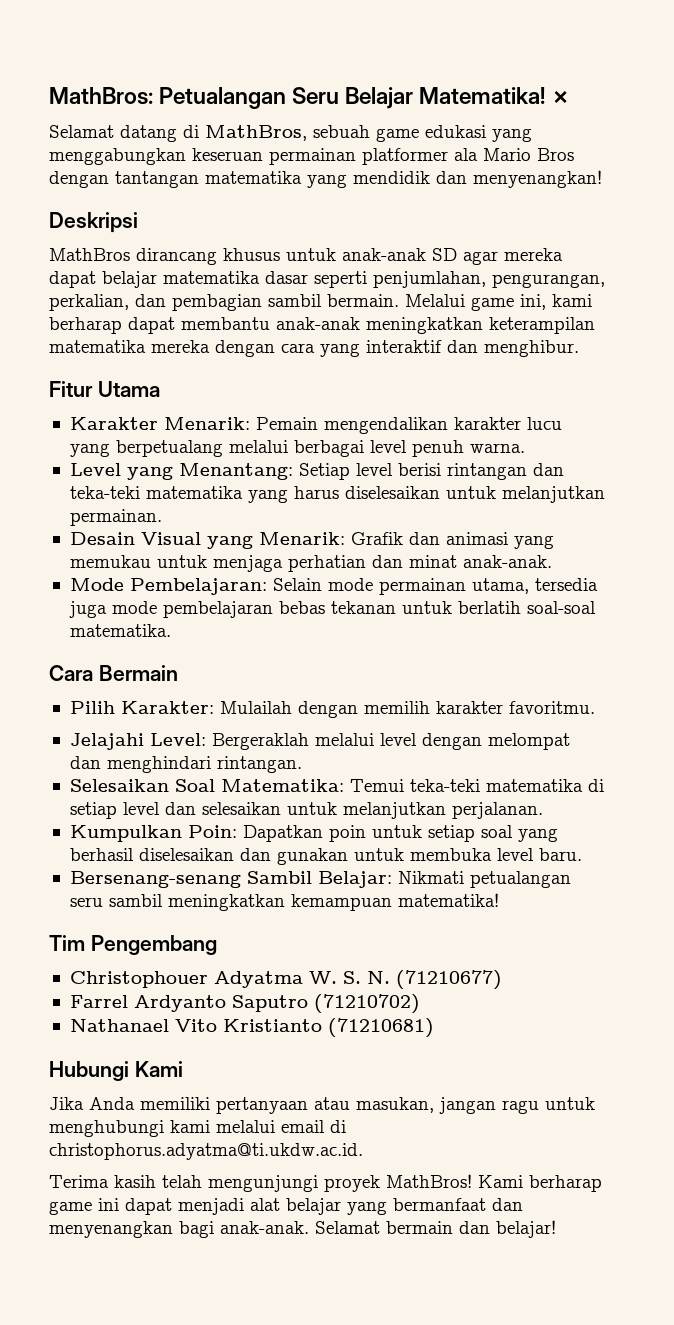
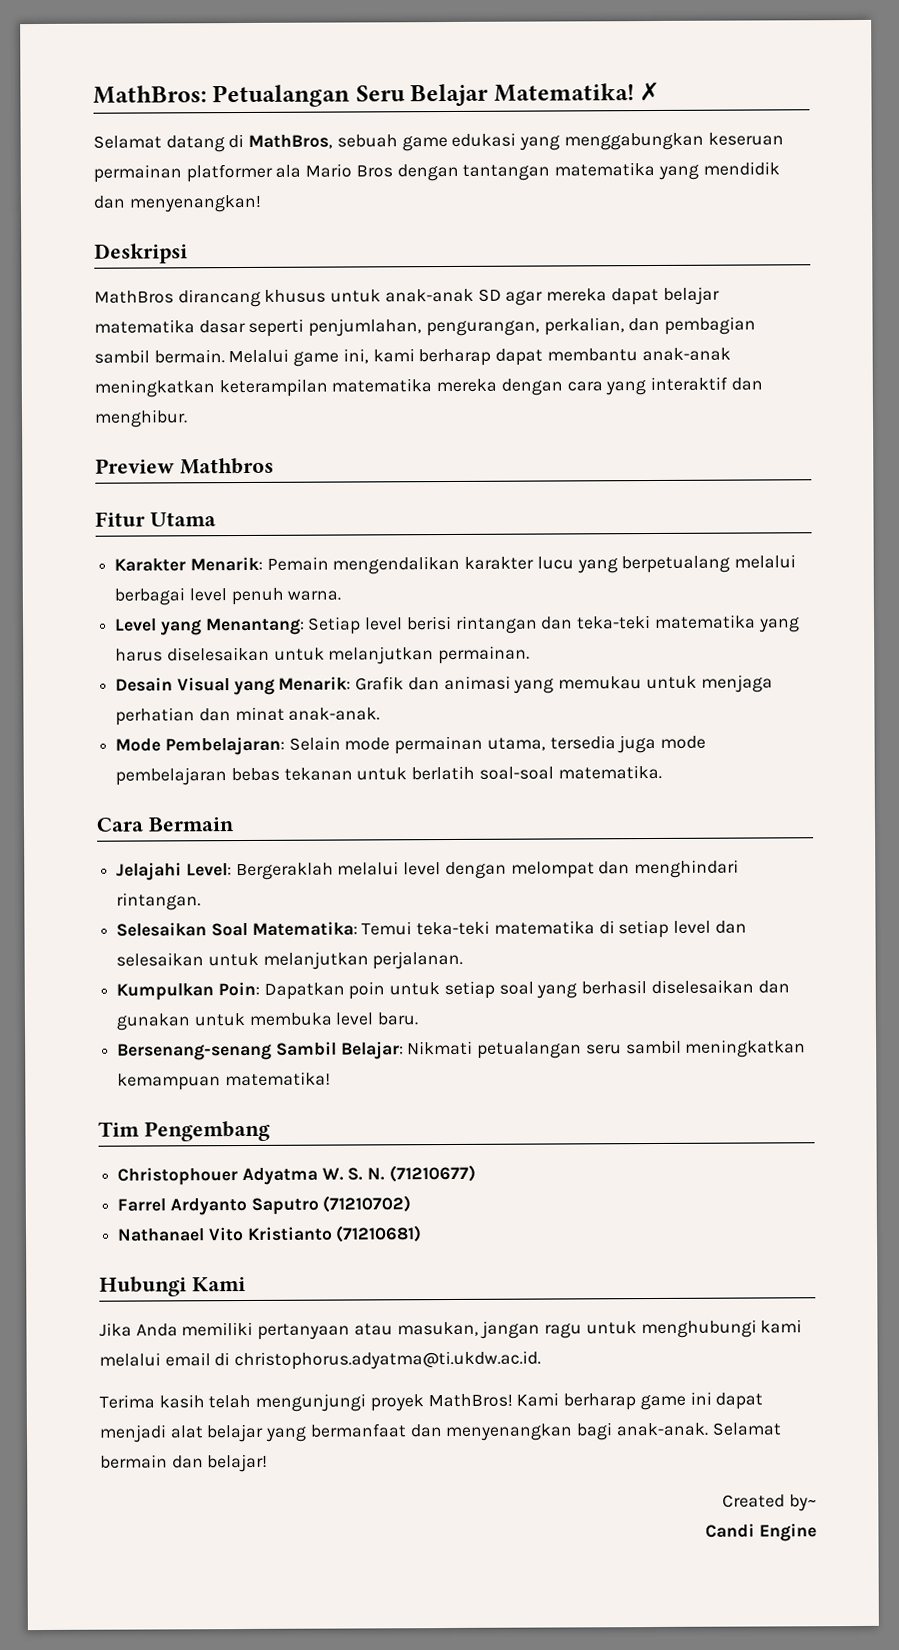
+ Preview Mathbros
- Pilih Karakter: Mulailah dengan memilih karakter favoritmu.
+ Created by~
+ Candi Engine

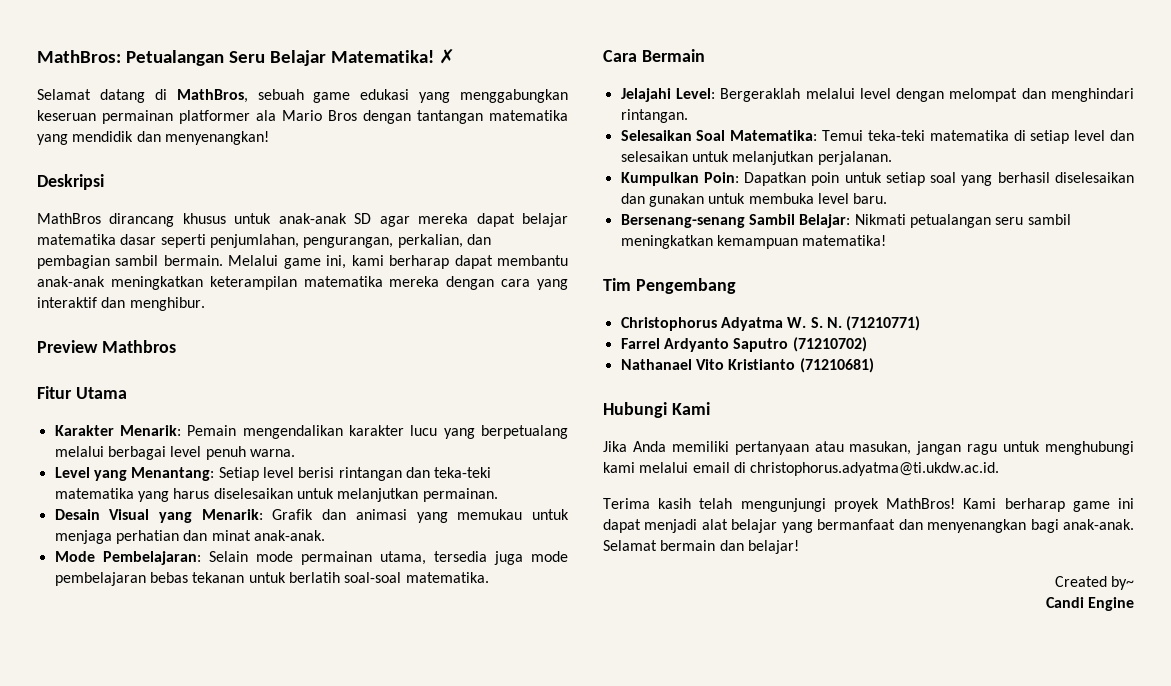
- Christophouer Adyatma W. S. N. (71210677)
+ Christophorus Adyatma W. S. N. (71210771)

